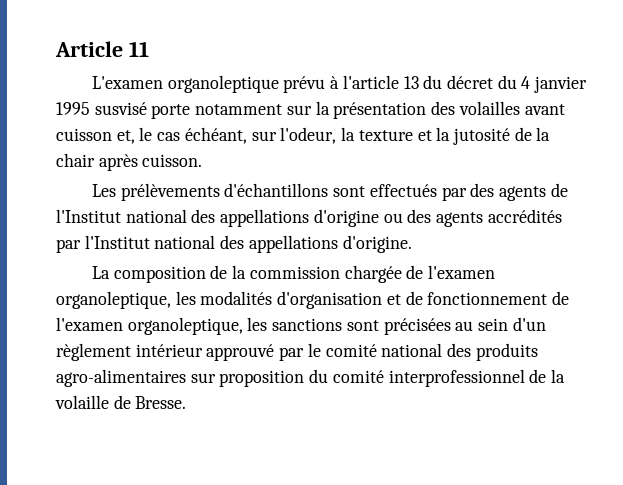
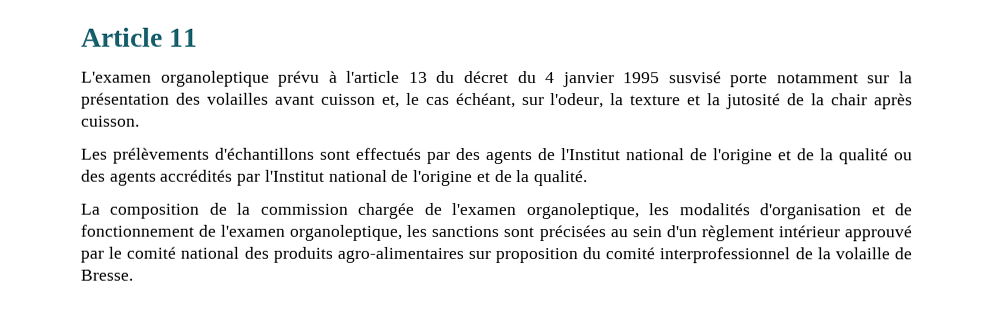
- Les prélèvements d'échantillons sont effectués par des agents de l'Institut national des appellations d'origine ou des agents accrédités par l'Institut national des appellations d'origine.
+ Les prélèvements d'échantillons sont effectués par des agents de l'Institut national de l'origine et de la qualité ou des agents accrédités par l'Institut national de l'origine et de la qualité.

